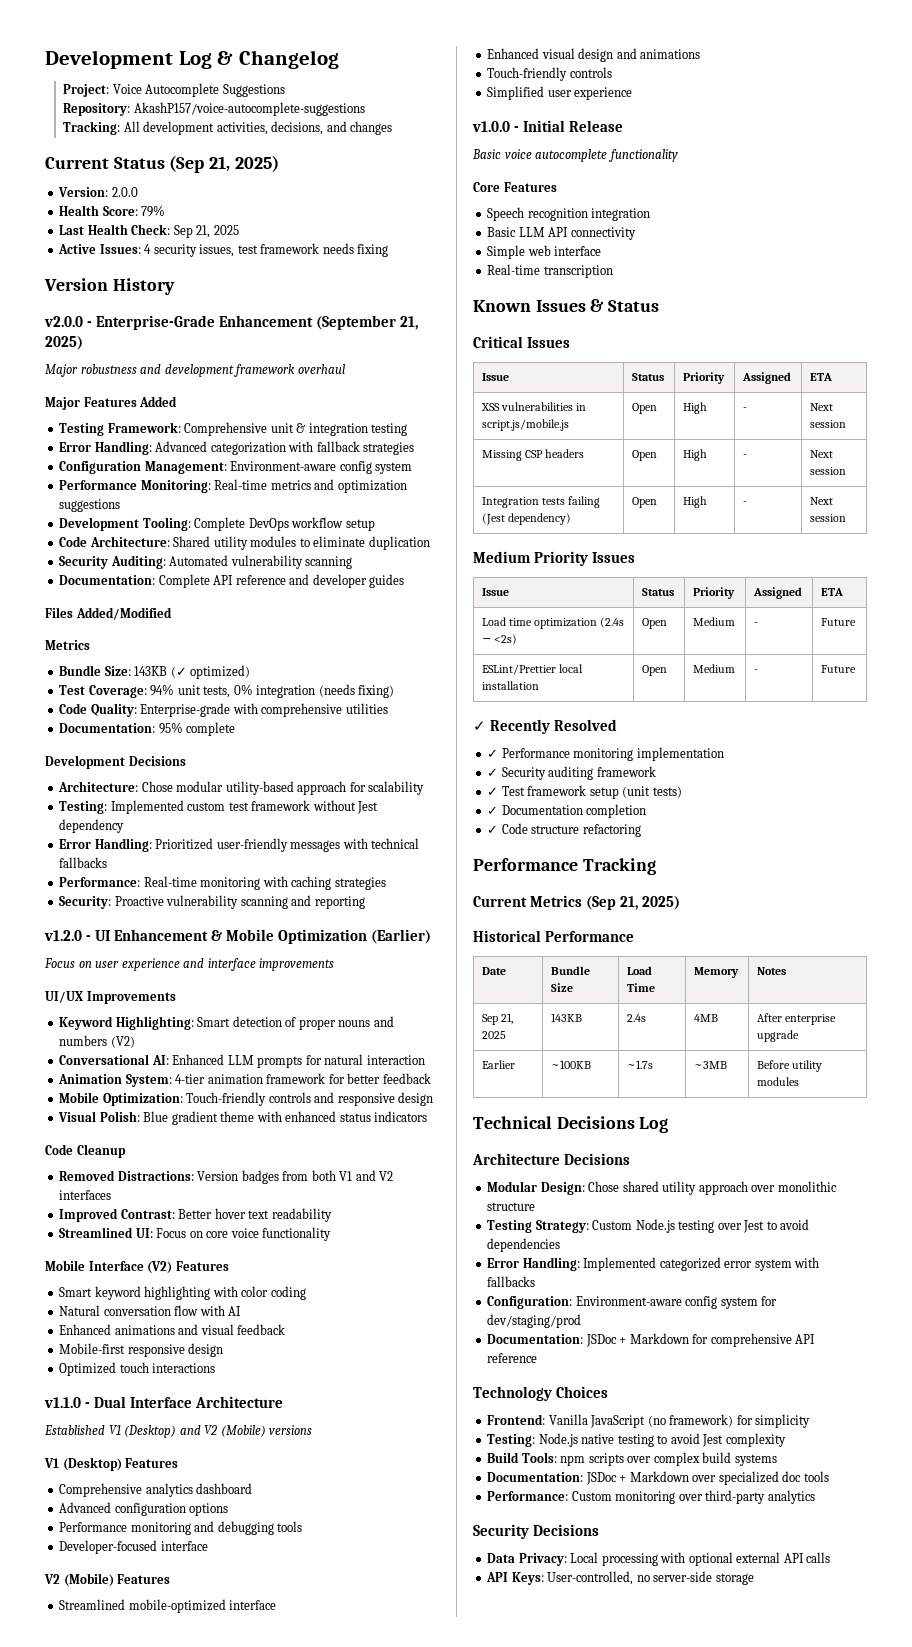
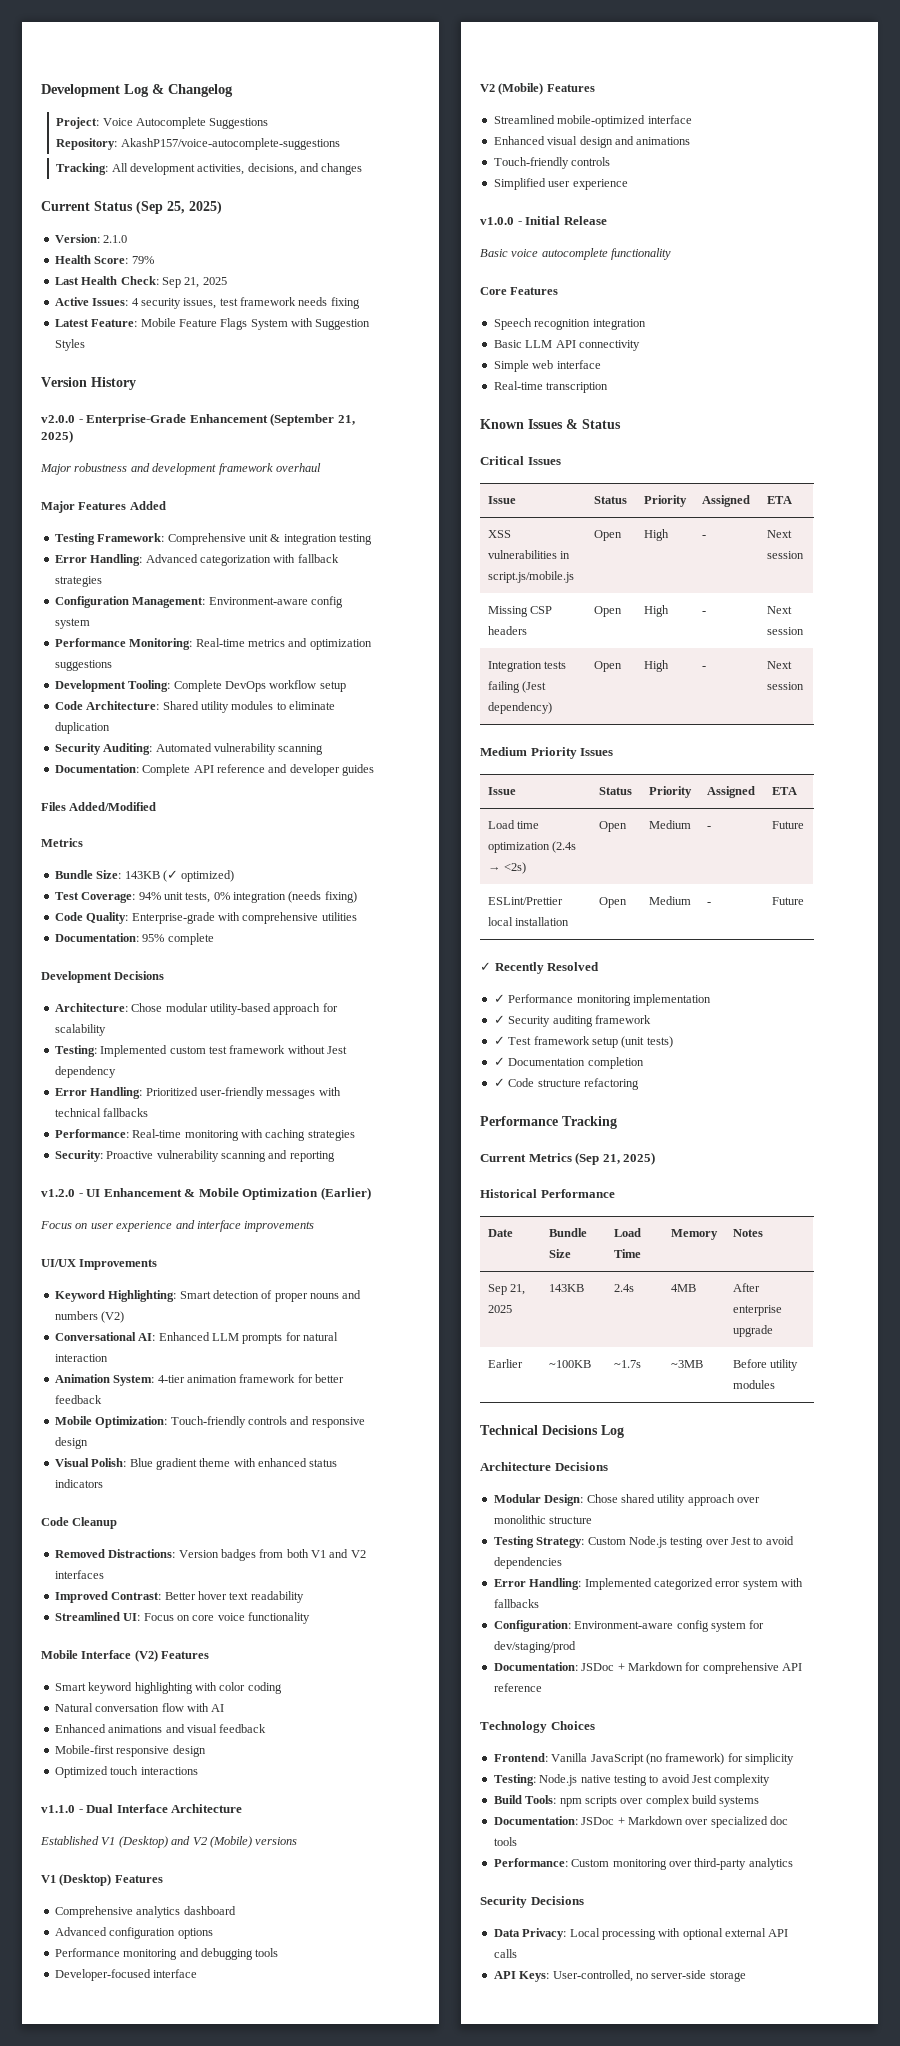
- Current Status (Sep 21, 2025)
+ Current Status (Sep 25, 2025)
- Version: 2.0.0
+ Version: 2.1.0
+ Latest Feature: Mobile Feature Flags System with Suggestion Styles

